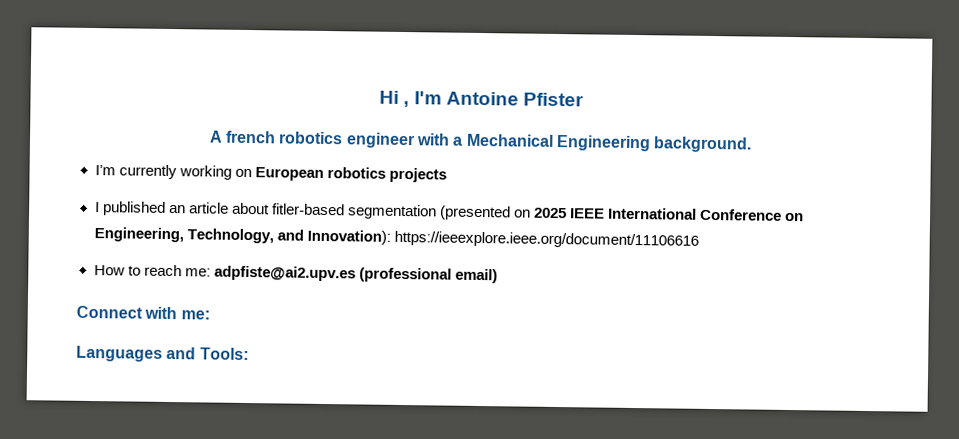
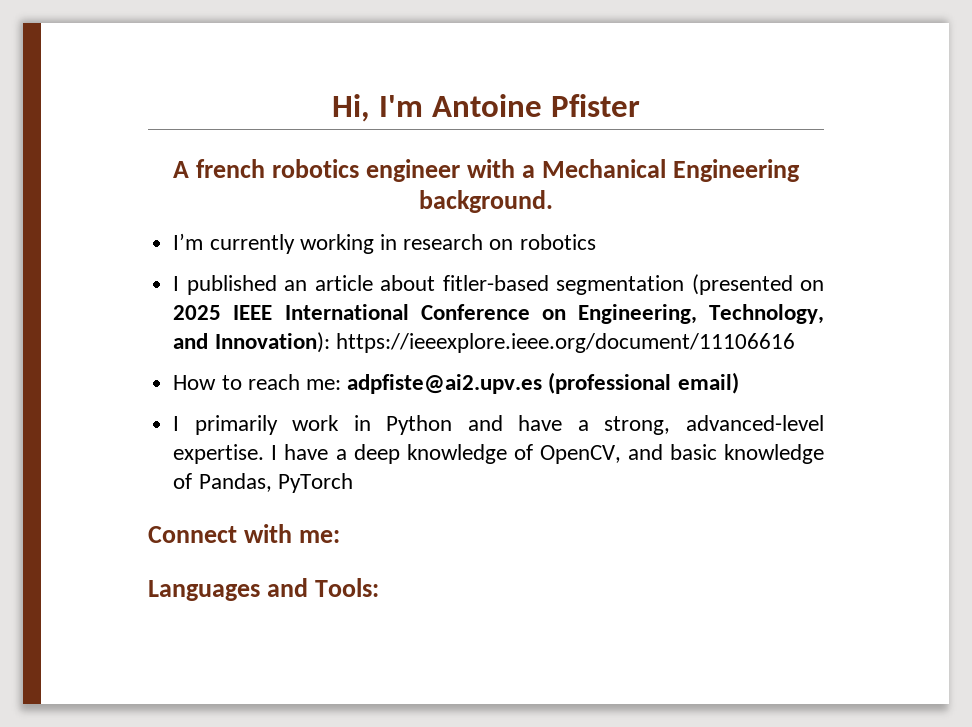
- Hi , I'm Antoine Pfister
+ Hi, I'm Antoine Pfister
- I’m currently working on European robotics projects
+ I’m currently working in research on robotics
+ I primarily work in Python and have a strong, advanced-level expertise. I have a deep knowledge of OpenCV, and basic knowledge of Pandas, PyTorch

